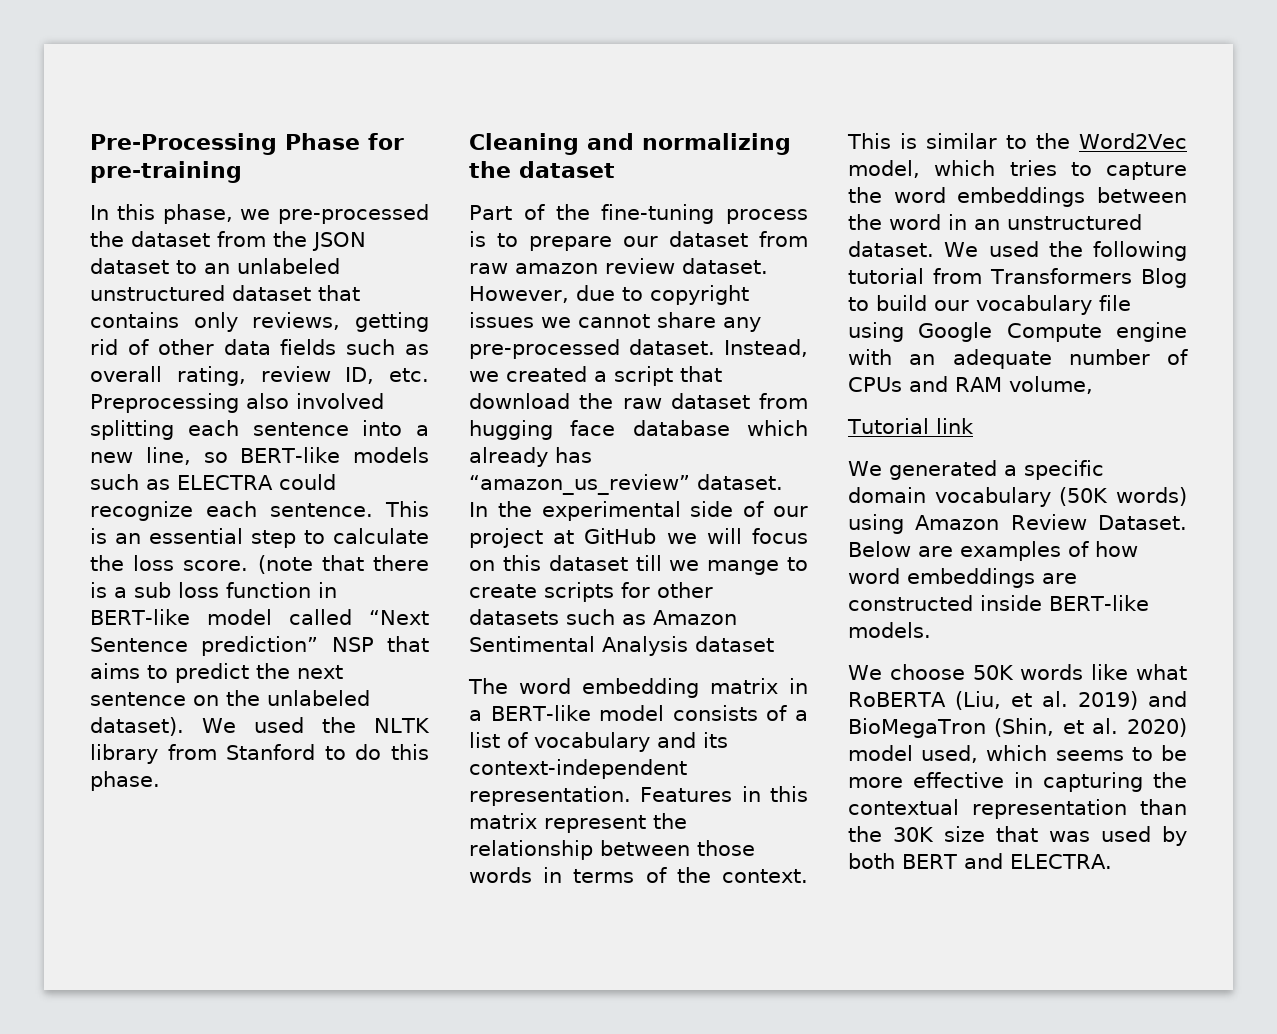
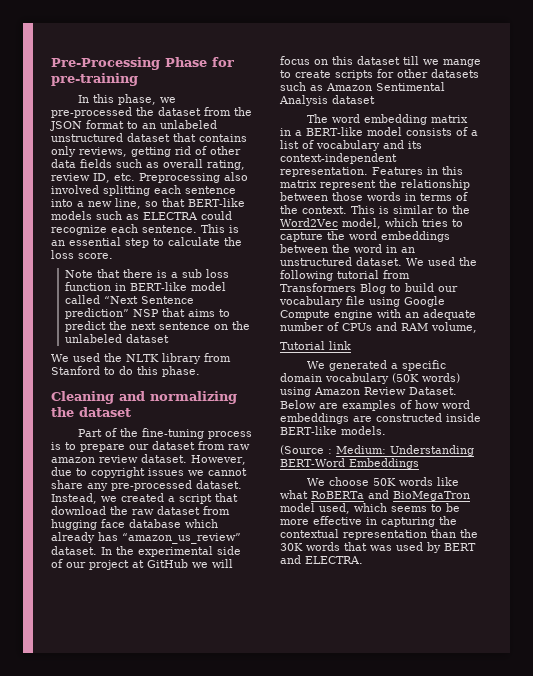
- In this phase, we pre-processed the dataset from the JSON dataset to an unlabeled unstructured dataset that contains only reviews, getting rid of other data fields such as overall rating, review ID, etc. Preprocessing also involved splitting each sentence into a new line, so BERT-like models such as ELECTRA could recognize each sentence.
+ In this phase, we pre-processed the dataset from the JSON format to an unlabeled unstructured dataset that contains only reviews, getting rid of other data fields such as overall rating, review ID, etc. Preprocessing also involved splitting each sentence into a new line, so that BERT-like models such as ELECTRA could recognize each sentence.
- This is an essential step to calculate the loss score. (note that there is a sub loss function in BERT-like model called “Next Sentence prediction” NSP that aims to predict the next sentence on the unlabeled dataset). We used the NLTK library from Stanford to do this phase.
+ This is an essential step to calculate the loss score.
+ Note that there is a sub loss function in BERT-like model called “Next Sentence prediction” NSP that aims to predict the next sentence on the unlabeled dataset
+ We used the NLTK library from Stanford to do this phase.
+ (Source : Medium: Understanding BERT-Word Embeddings
- We choose 50K words like what RoBERTA (Liu, et al. 2019) and BioMegaTron (Shin, et al. 2020) model used, which seems to be more effective in capturing the contextual representation than the 30K size that was used by both BERT and ELECTRA.
+ We choose 50K words like what RoBERTa and BioMegaTron model used, which seems to be more effective in capturing the contextual representation than the 30K words that was used by BERT and ELECTRA.

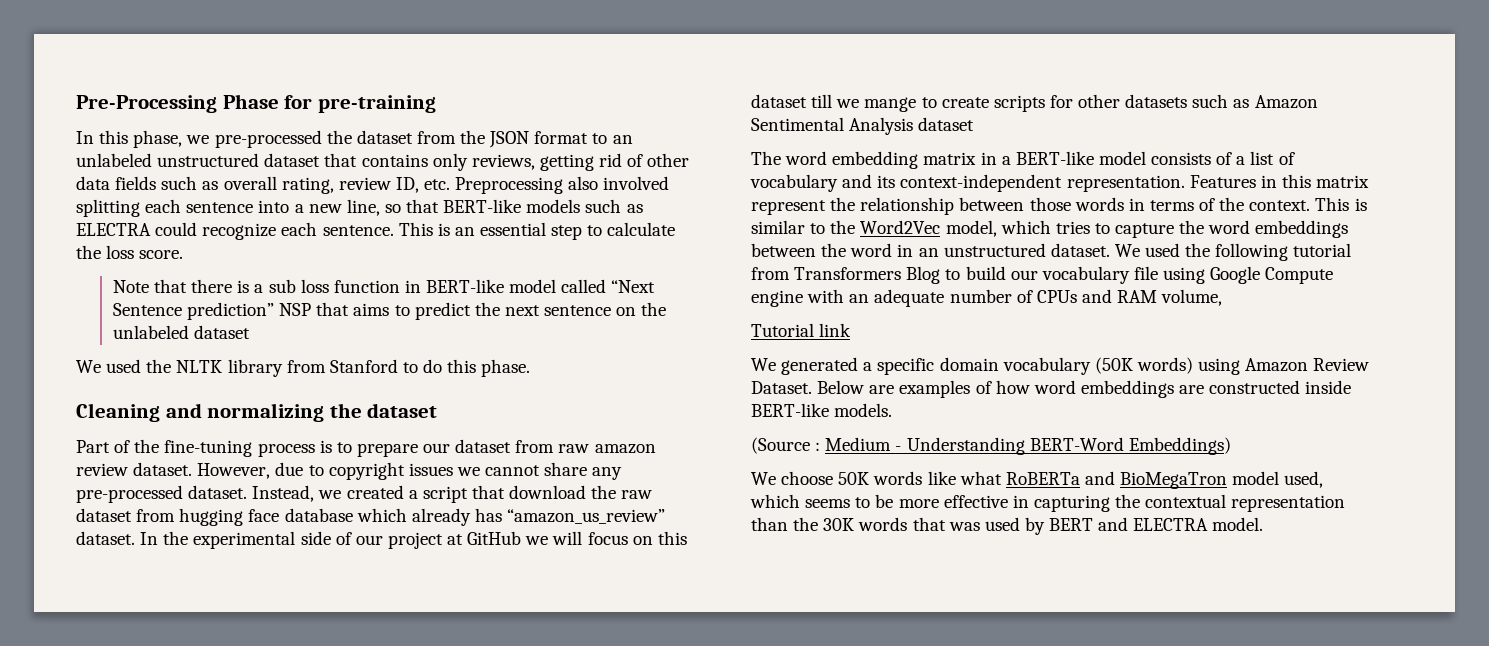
- (Source : Medium: Understanding BERT-Word Embeddings
+ (Source : Medium - Understanding BERT-Word Embeddings)
- We choose 50K words like what RoBERTa and BioMegaTron model used, which seems to be more effective in capturing the contextual representation than the 30K words that was used by BERT and ELECTRA.
+ We choose 50K words like what RoBERTa and BioMegaTron model used, which seems to be more effective in capturing the contextual representation than the 30K words that was used by BERT and ELECTRA model.

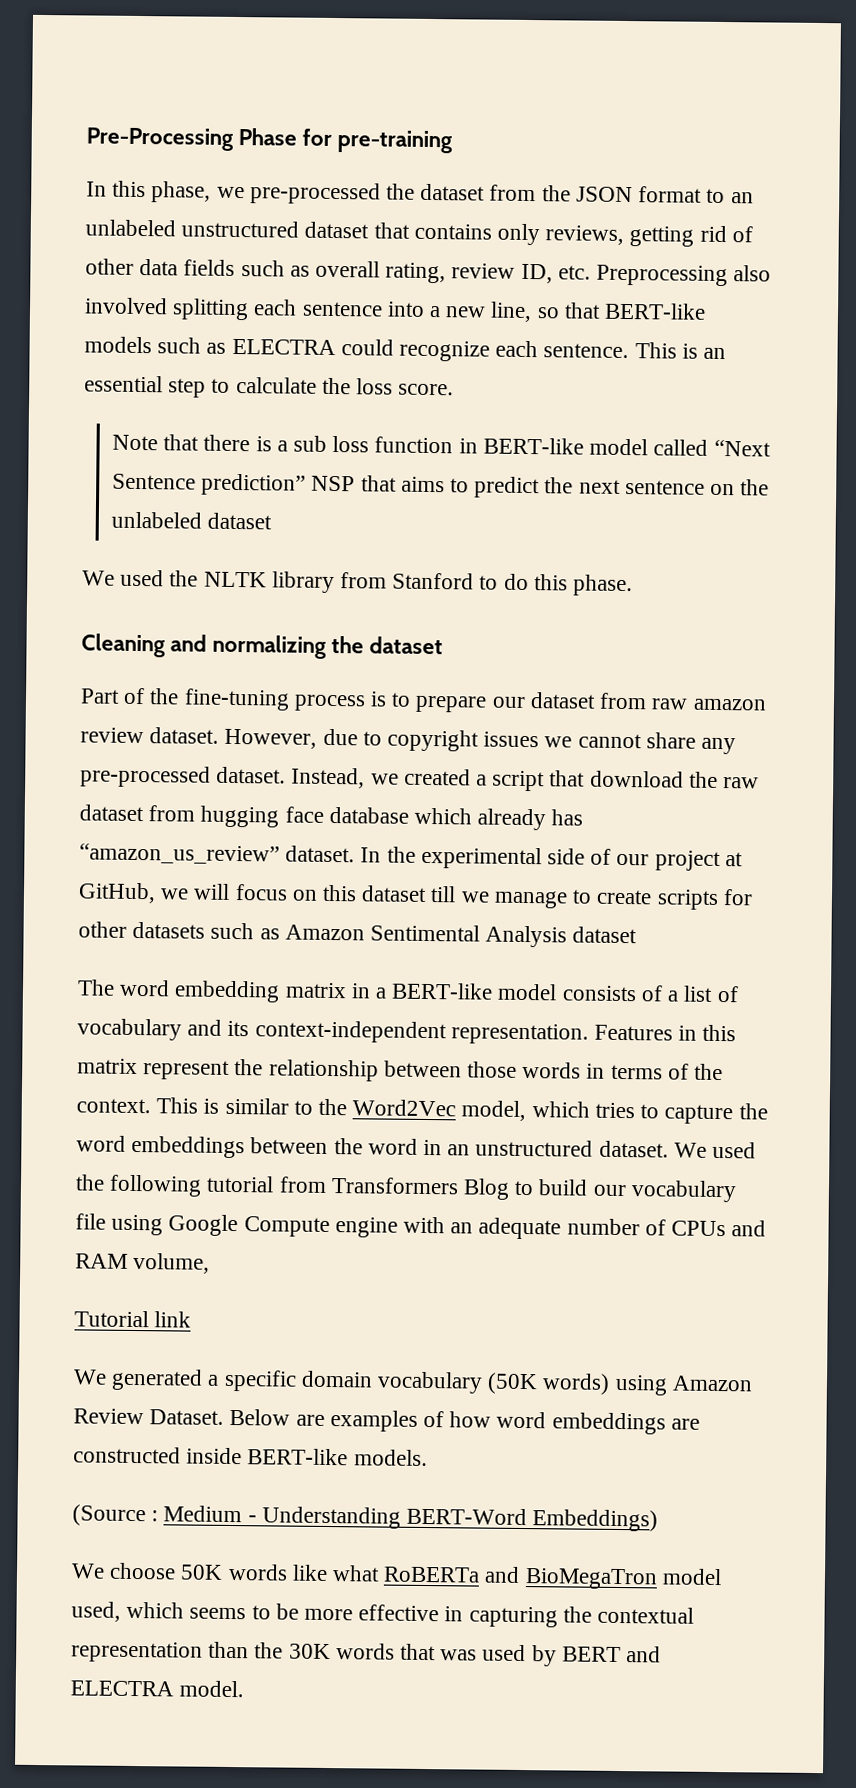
- In the experimental side of our project at GitHub we will focus on this dataset till we mange to create scripts for other datasets such as Amazon Sentimental Analysis dataset
+ In the experimental side of our project at GitHub, we will focus on this dataset till we manage to create scripts for other datasets such as Amazon Sentimental Analysis dataset

